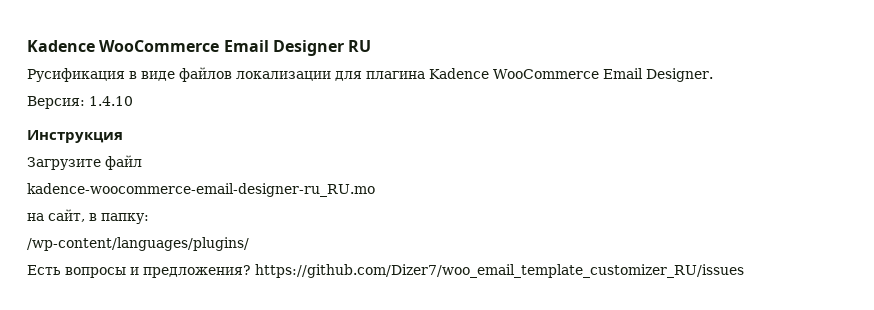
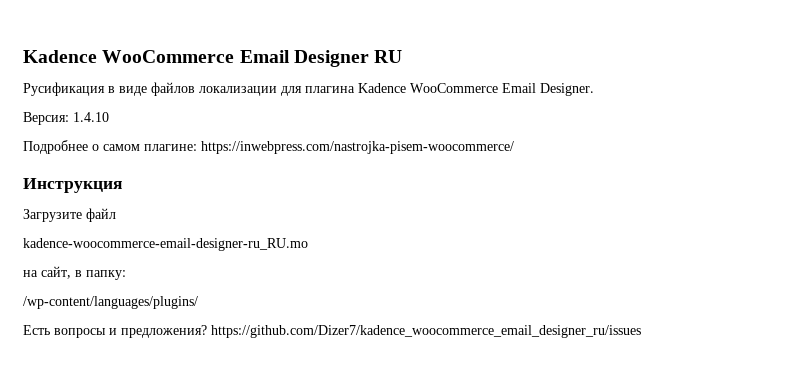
+ Подробнее о самом плагине: https://inwebpress.com/nastrojka-pisem-woocommerce/
- Есть вопросы и предложения? https://github.com/Dizer7/woo_email_template_customizer_RU/issues
+ Есть вопросы и предложения? https://github.com/Dizer7/kadence_woocommerce_email_designer_ru/issues

